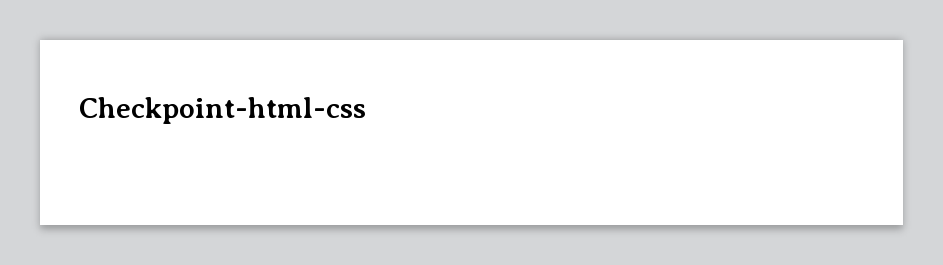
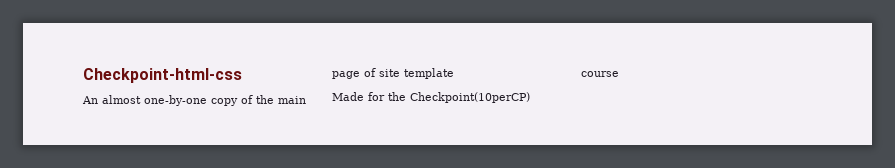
+ An almost one-by-one copy of the main page of site template
+ Made for the Checkpoint(10perCP) course

